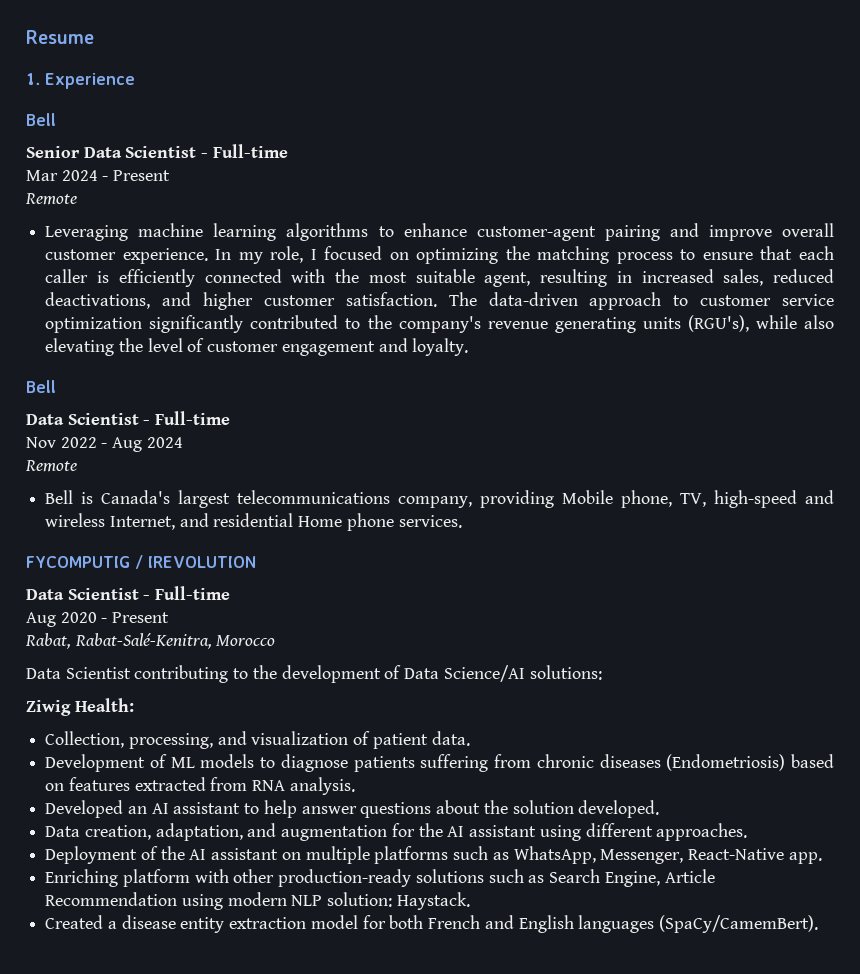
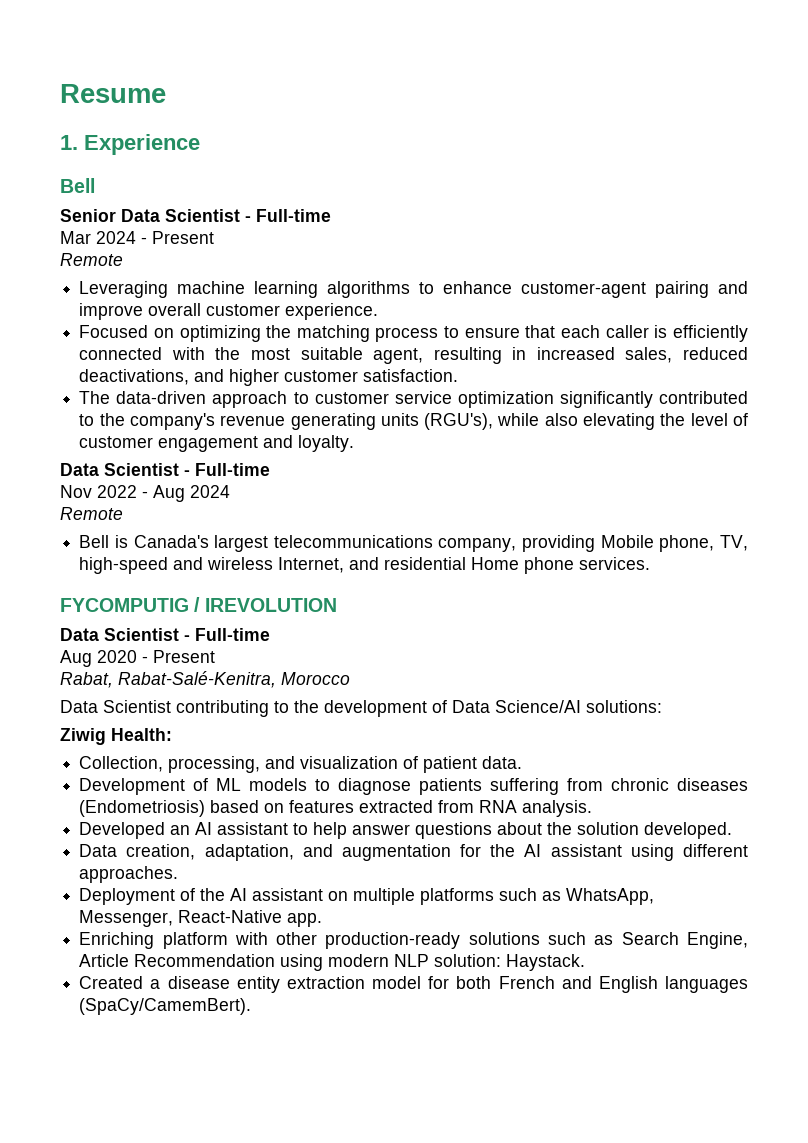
- Leveraging machine learning algorithms to enhance customer-agent pairing and improve overall customer experience. In my role, I focused on optimizing the matching process to ensure that each caller is efficiently connected with the most suitable agent, resulting in increased sales, reduced deactivations, and higher customer satisfaction. The data-driven approach to customer service optimization significantly contributed to the company's revenue generating units (RGU's), while also elevating the level of customer engagement and loyalty.
- Bell
+ Leveraging machine learning algorithms to enhance customer-agent pairing and improve overall customer experience.
+ Focused on optimizing the matching process to ensure that each caller is efficiently connected with the most suitable agent, resulting in increased sales, reduced deactivations, and higher customer satisfaction.
+ The data-driven approach to customer service optimization significantly contributed to the company's revenue generating units (RGU's), while also elevating the level of customer engagement and loyalty.

